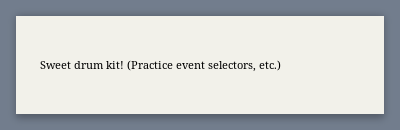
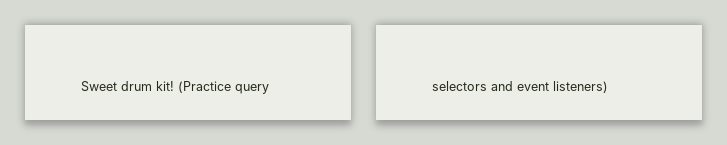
- (Practice event selectors, etc.)
+ (Practice query selectors and event listeners)

